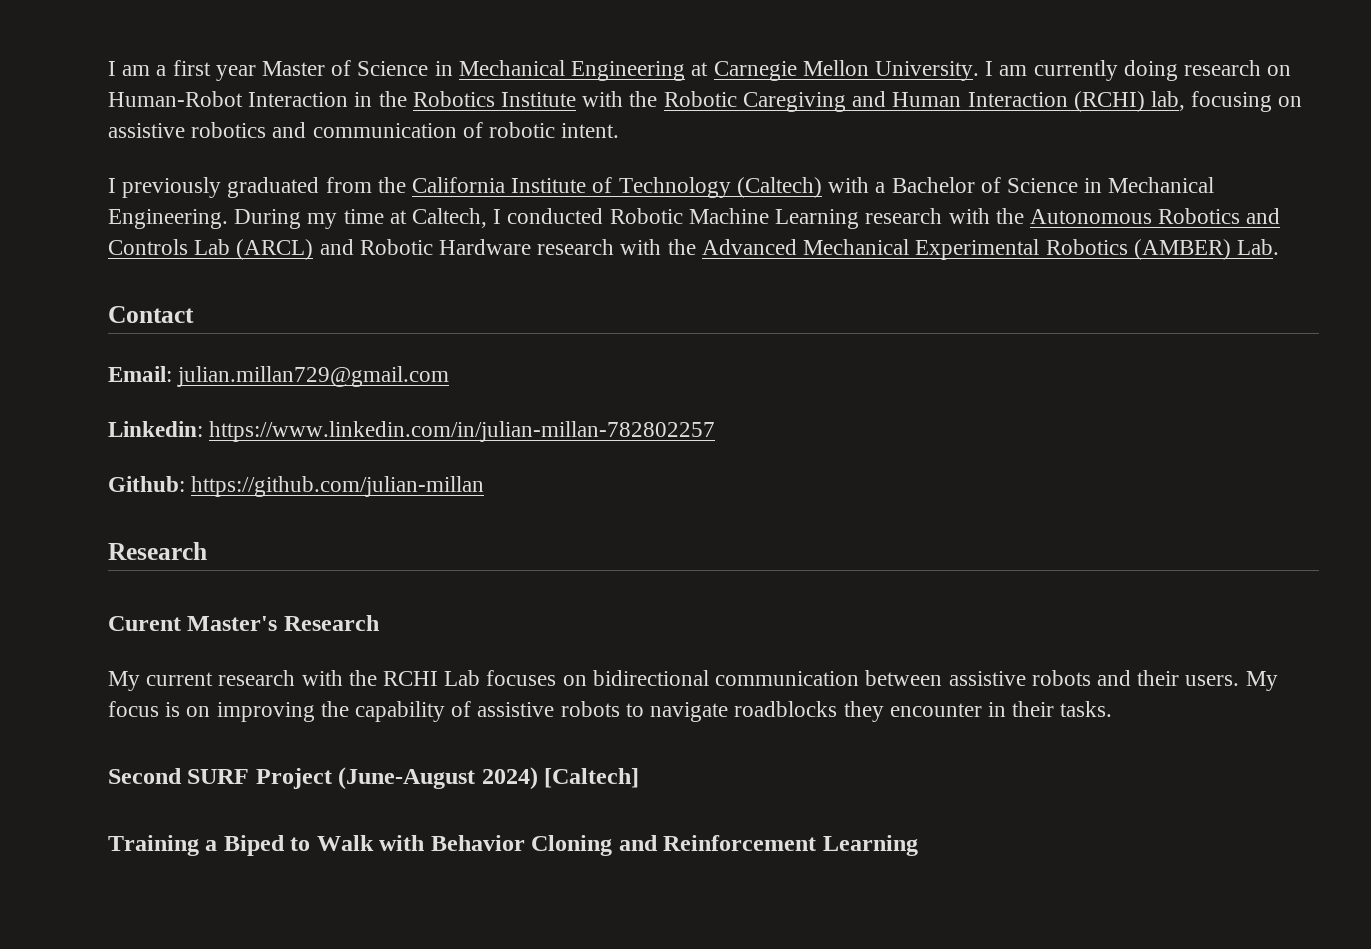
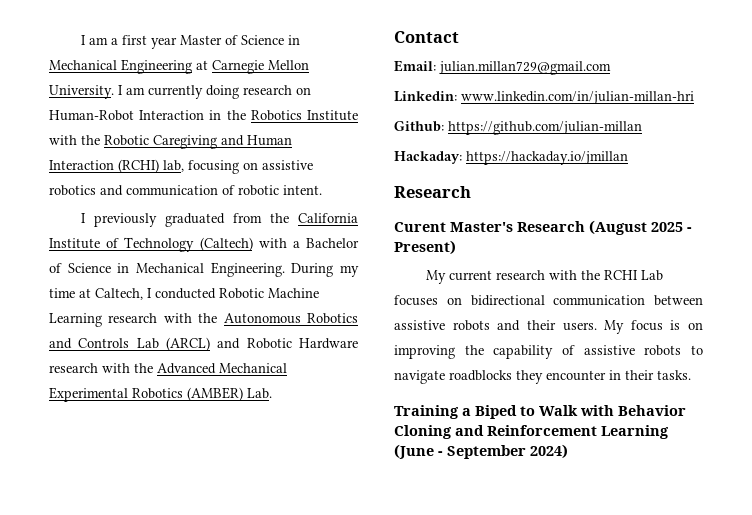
- Linkedin: https://www.linkedin.com/in/julian-millan-782802257
+ Linkedin: www.linkedin.com/in/julian-millan-hri
+ Hackaday: https://hackaday.io/jmillan
- Curent Master's Research
+ Curent Master's Research (August 2025 - Present)
- Second SURF Project (June-August 2024) [Caltech]
- Training a Biped to Walk with Behavior Cloning and Reinforcement Learning
+ Training a Biped to Walk with Behavior Cloning and Reinforcement Learning (June - September 2024)

